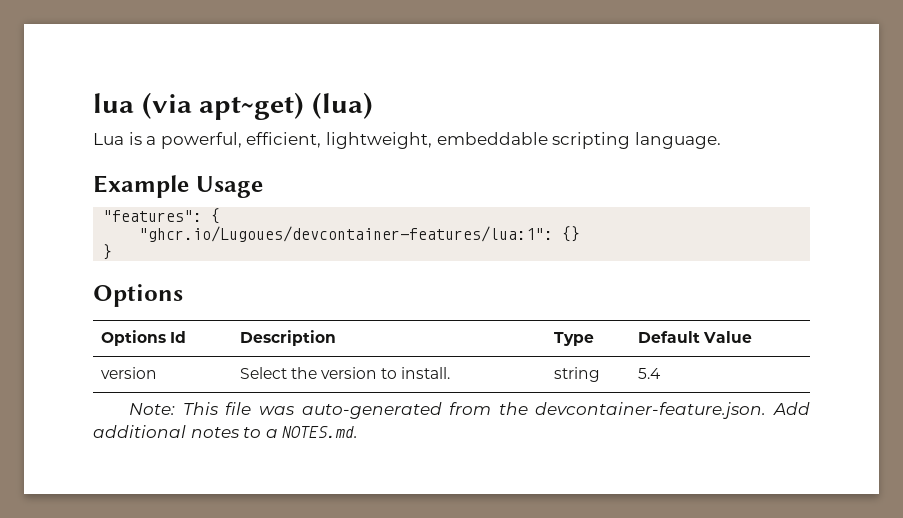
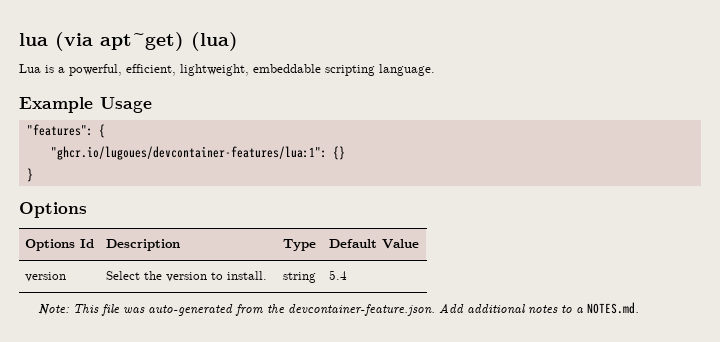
- "ghcr.io/Lugoues/devcontainer-features/lua:1": {}
+ "ghcr.io/lugoues/devcontainer-features/lua:1": {}

